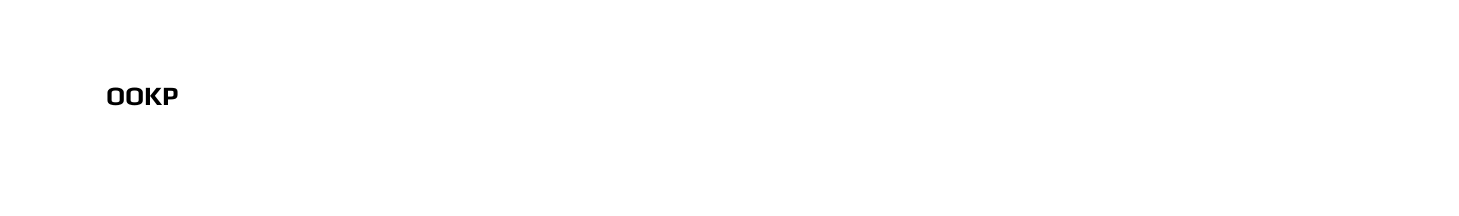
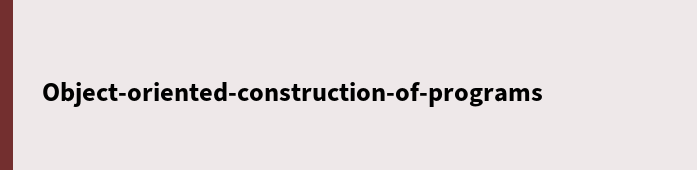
- OOKP
+ Object-oriented-construction-of-programs

